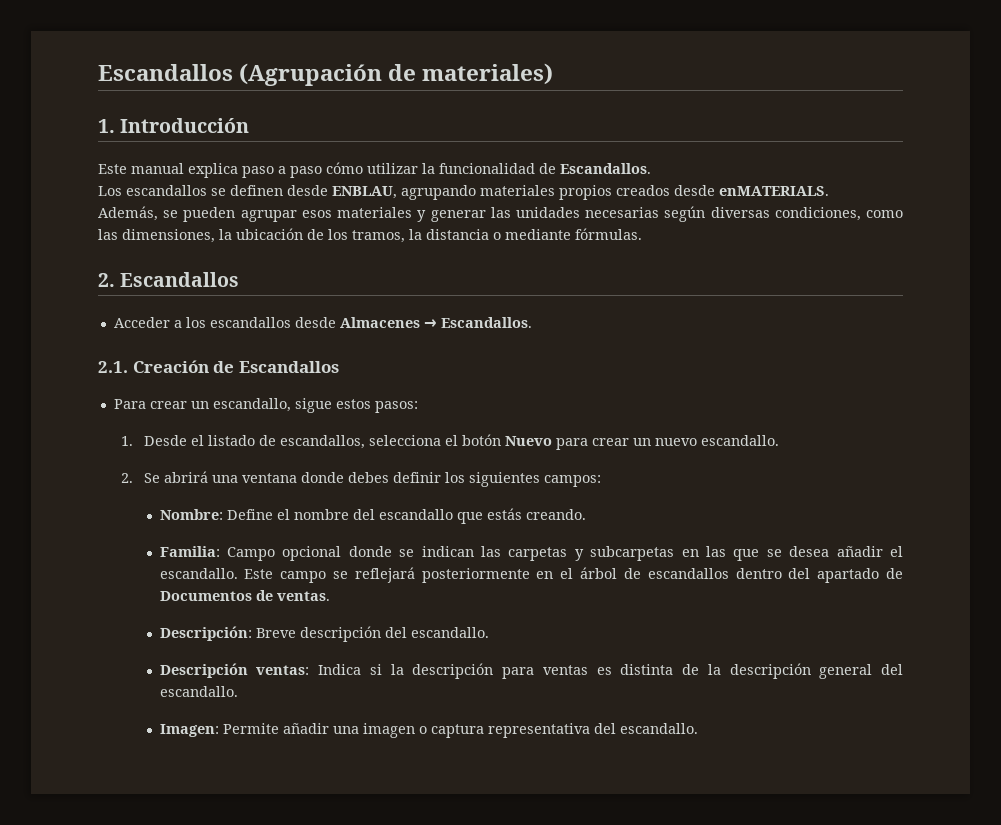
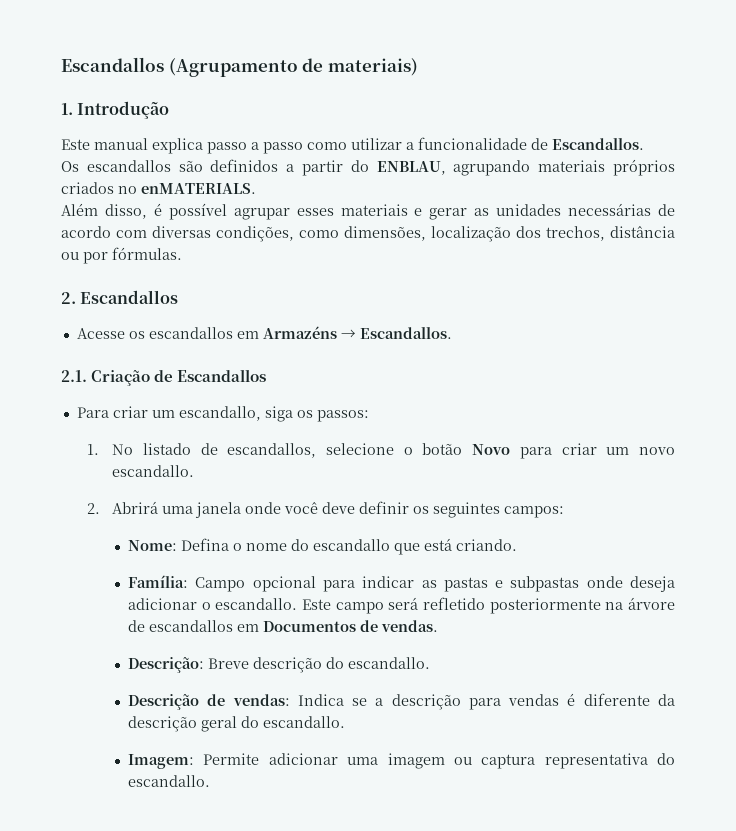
- Escandallos (Agrupación de materiales)
- 1. Introducción
+ Escandallos (Agrupamento de materiais)
+ 1. Introdução
- Este manual explica paso a paso cómo utilizar la funcionalidad de Escandallos.
- Los escandallos se definen desde ENBLAU, agrupando materiales propios creados desde enMATERIALS.
- Además, se pueden agrupar esos materiales y generar las unidades necesarias según diversas condiciones, como las dimensiones, la ubicación de los tramos, la distancia o mediante fórmulas.
+ Este manual explica passo a passo como utilizar a funcionalidade de Escandallos.
+ Os escandallos são definidos a partir do ENBLAU, agrupando materiais próprios criados no enMATERIALS.
+ Além disso, é possível agrupar esses materiais e gerar as unidades necessárias de acordo com diversas condições, como dimensões, localização dos trechos, distância ou por fórmulas.
  2. Escandallos
- Acceder a los escandallos desde Almacenes → Escandallos.
+ Acesse os escandallos em Armazéns → Escandallos.
- 2.1. Creación de Escandallos
+ 2.1. Criação de Escandallos
- Para crear un escandallo, sigue estos pasos:
- 1. Desde el listado de escandallos, selecciona el botón Nuevo para crear un nuevo escandallo.
- 2. Se abrirá una ventana donde debes definir los siguientes campos:
- Nombre: Define el nombre del escandallo que estás creando.
- Familia: Campo opcional donde se indican las carpetas y subcarpetas en las que se desea añadir el escandallo. Este campo se reflejará posteriormente en el árbol de escandallos dentro del apartado de Documentos de ventas.
- Descripción: Breve descripción del escandallo.
- Descripción ventas: Indica si la descripción para ventas es distinta de la descripción general del escandallo.
- Imagen: Permite añadir una imagen o captura representativa del escandallo.
+ Para criar um escandallo, siga os passos:
+ 1. No listado de escandallos, selecione o botão Novo para criar um novo escandallo.
+ 2. Abrirá uma janela onde você deve definir os seguintes campos:
+ Nome: Defina o nome do escandallo que está criando.
+ Família: Campo opcional para indicar as pastas e subpastas onde deseja adicionar o escandallo. Este campo será refletido posteriormente na árvore de escandallos em Documentos de vendas.
+ Descrição: Breve descrição do escandallo.
+ Descrição de vendas: Indica se a descrição para vendas é diferente da descrição geral do escandallo.
+ Imagem: Permite adicionar uma imagem ou captura representativa do escandallo.

